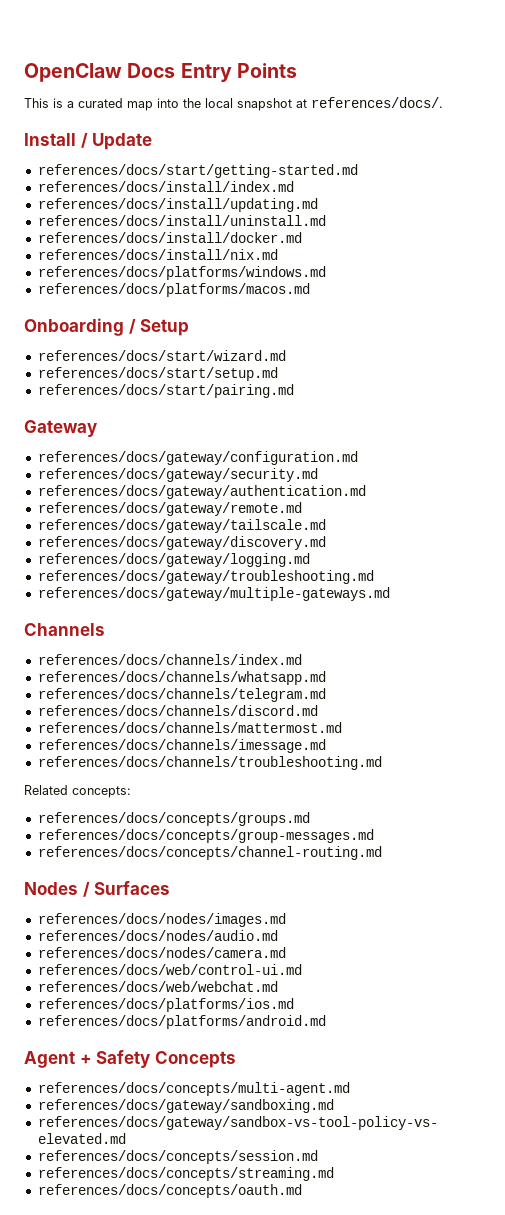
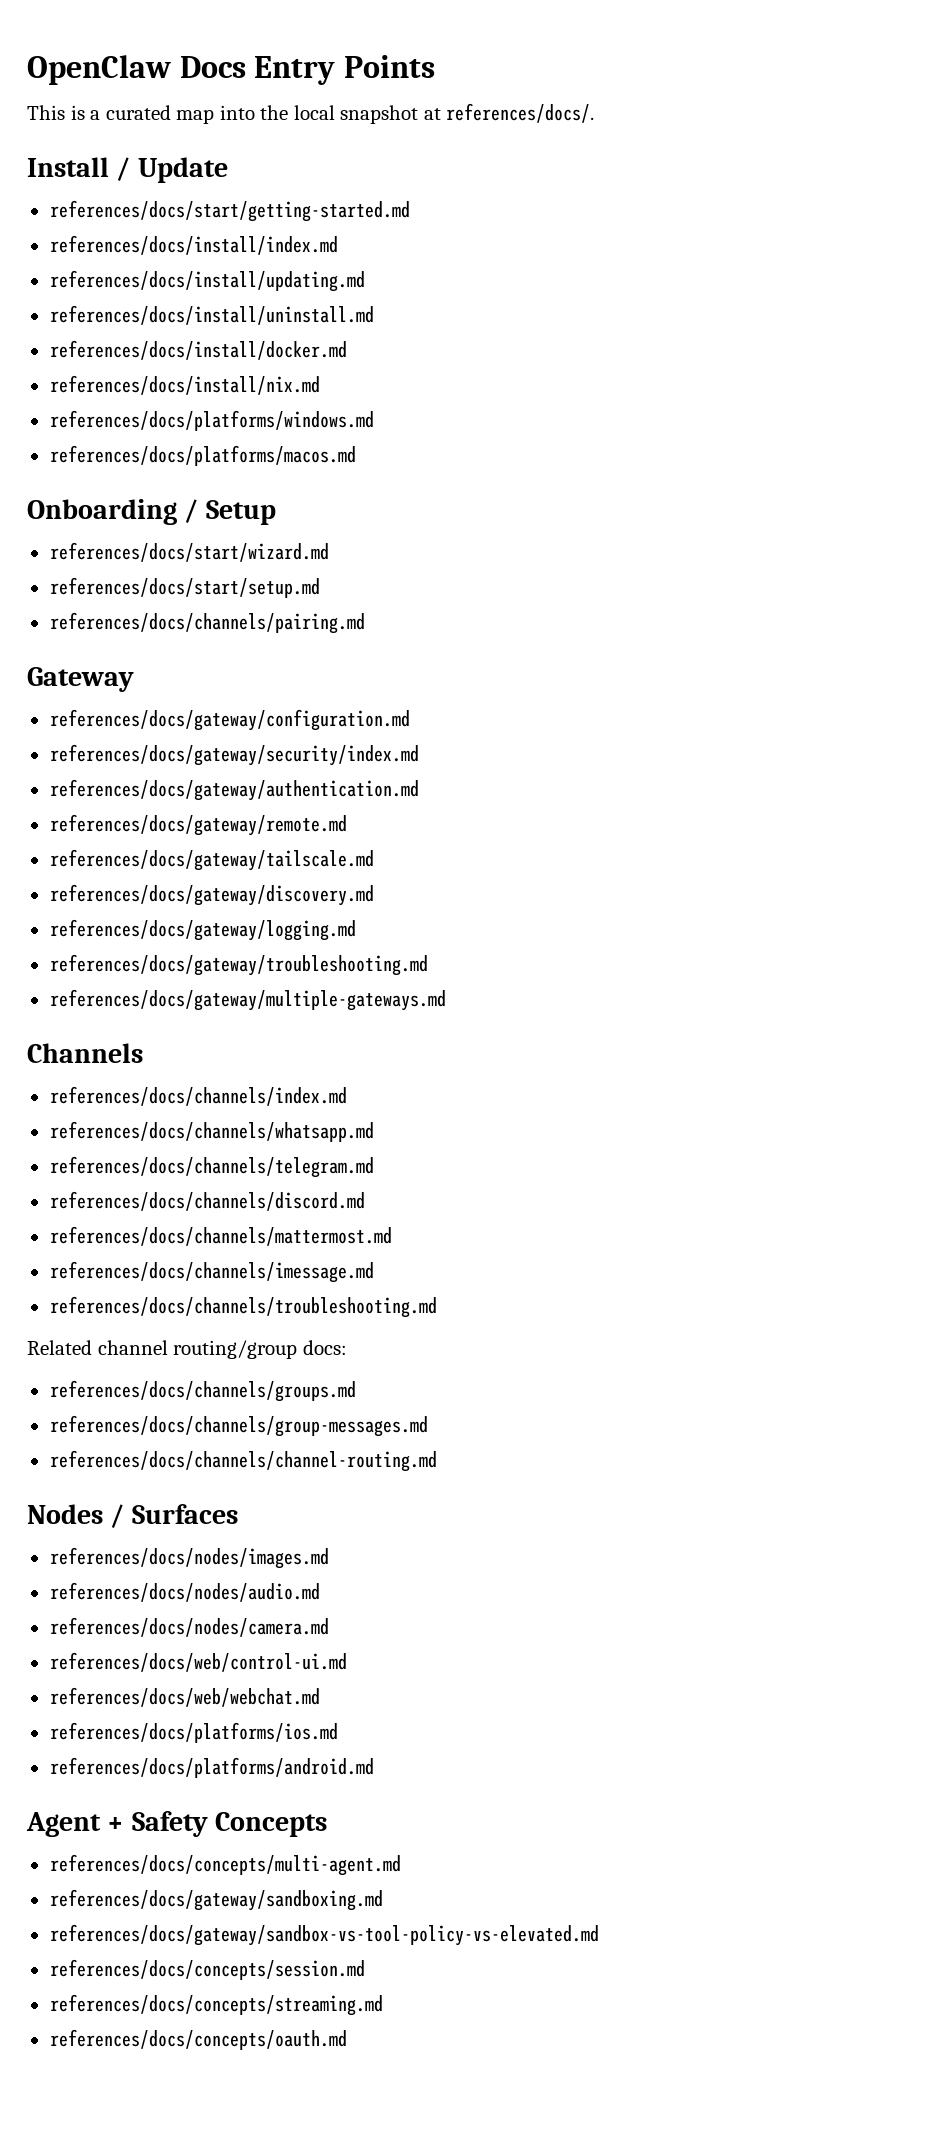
- references/docs/start/pairing.md
+ references/docs/channels/pairing.md
- references/docs/gateway/security.md
+ references/docs/gateway/security/index.md
- Related concepts:
- references/docs/concepts/groups.md
- references/docs/concepts/group-messages.md
- references/docs/concepts/channel-routing.md
+ Related channel routing/group docs:
+ references/docs/channels/groups.md
+ references/docs/channels/group-messages.md
+ references/docs/channels/channel-routing.md

